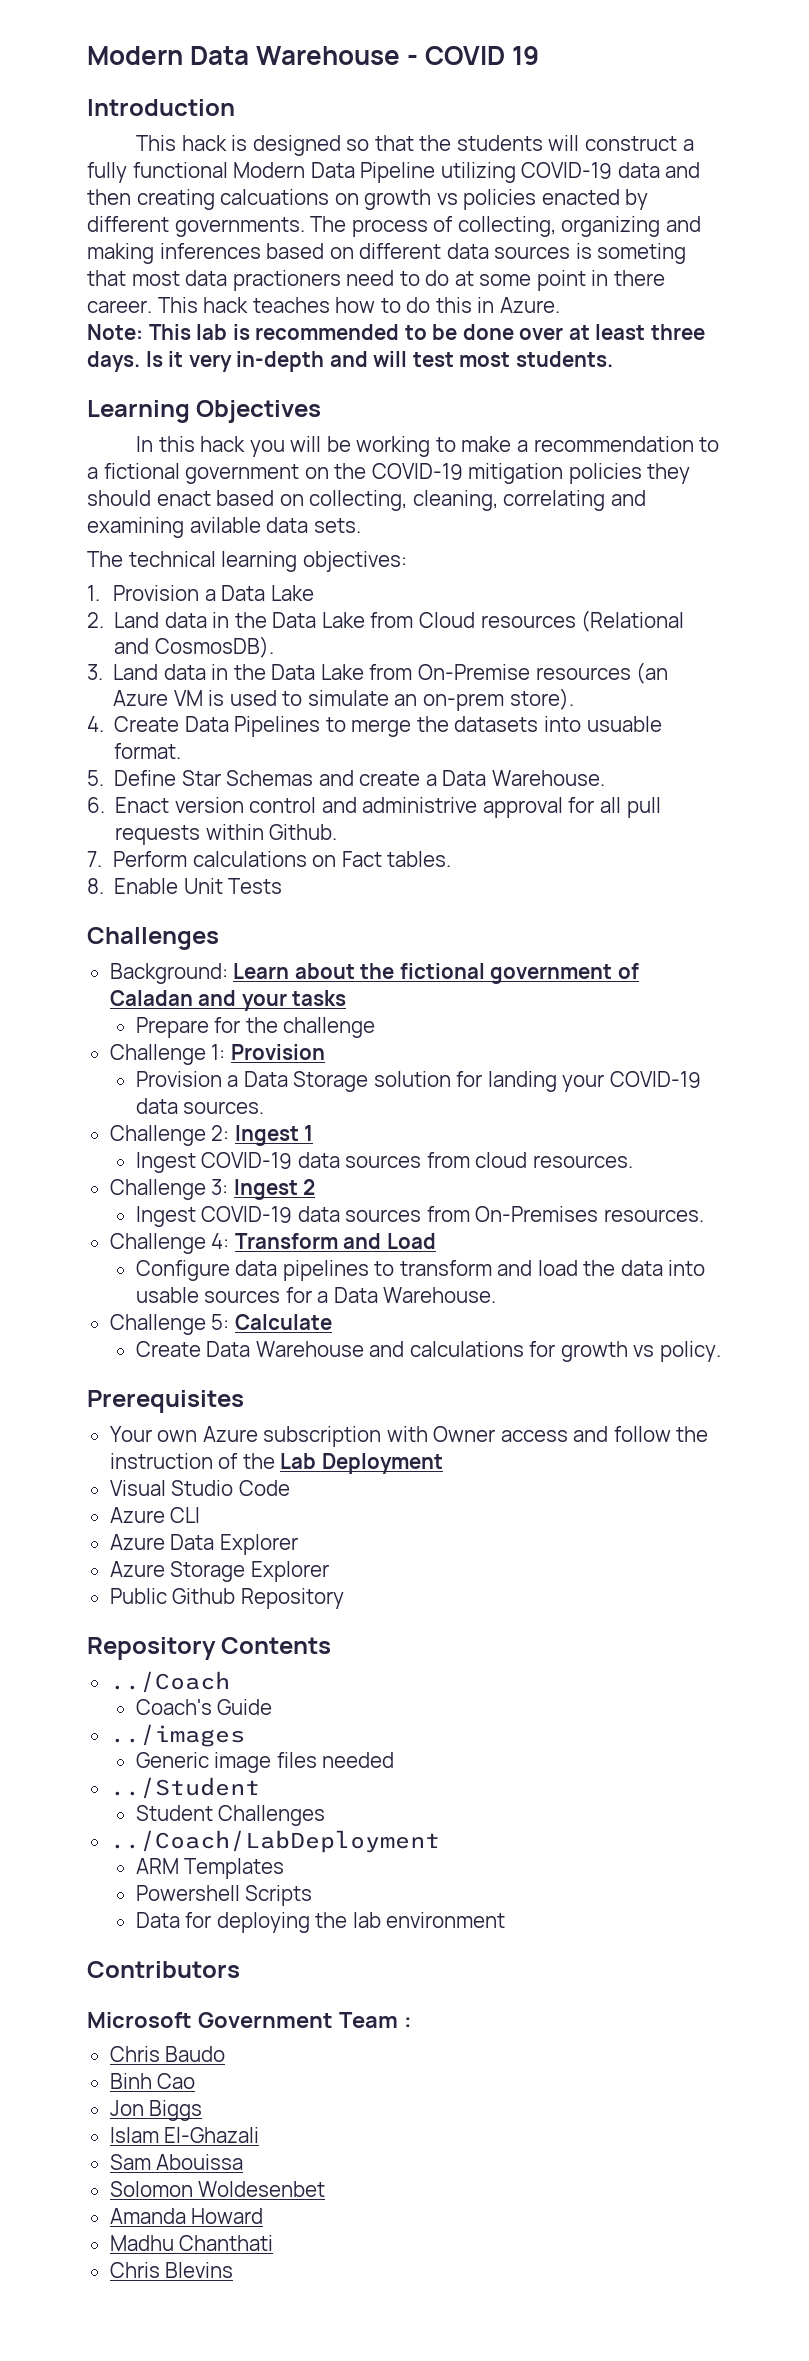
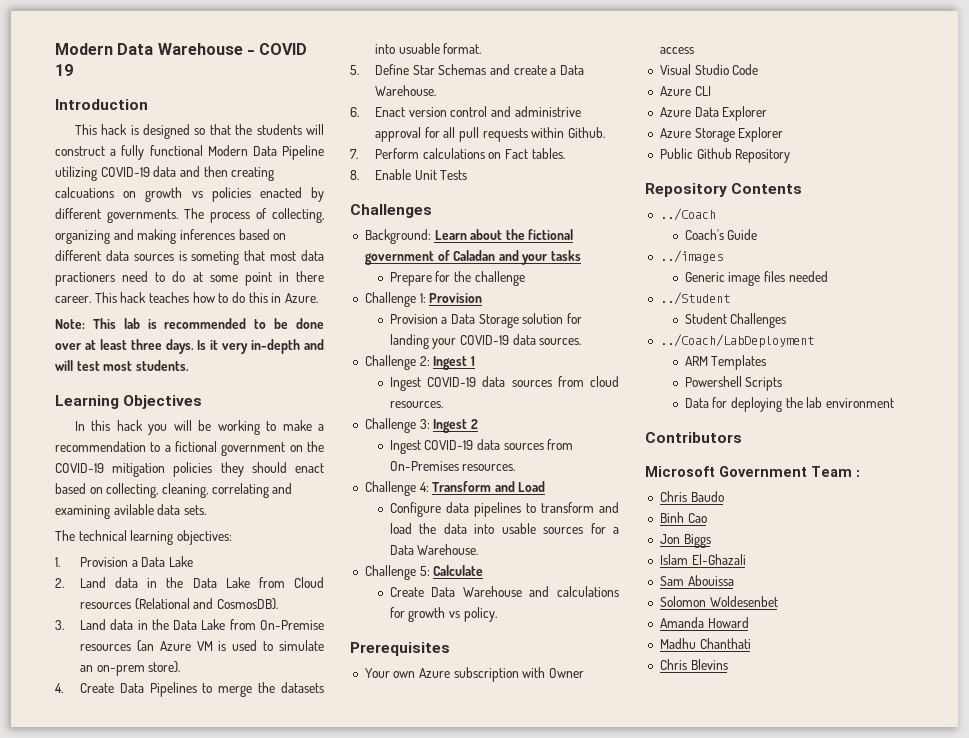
- Your own Azure subscription with Owner access and follow the instruction of the Lab Deployment
+ Your own Azure subscription with Owner access

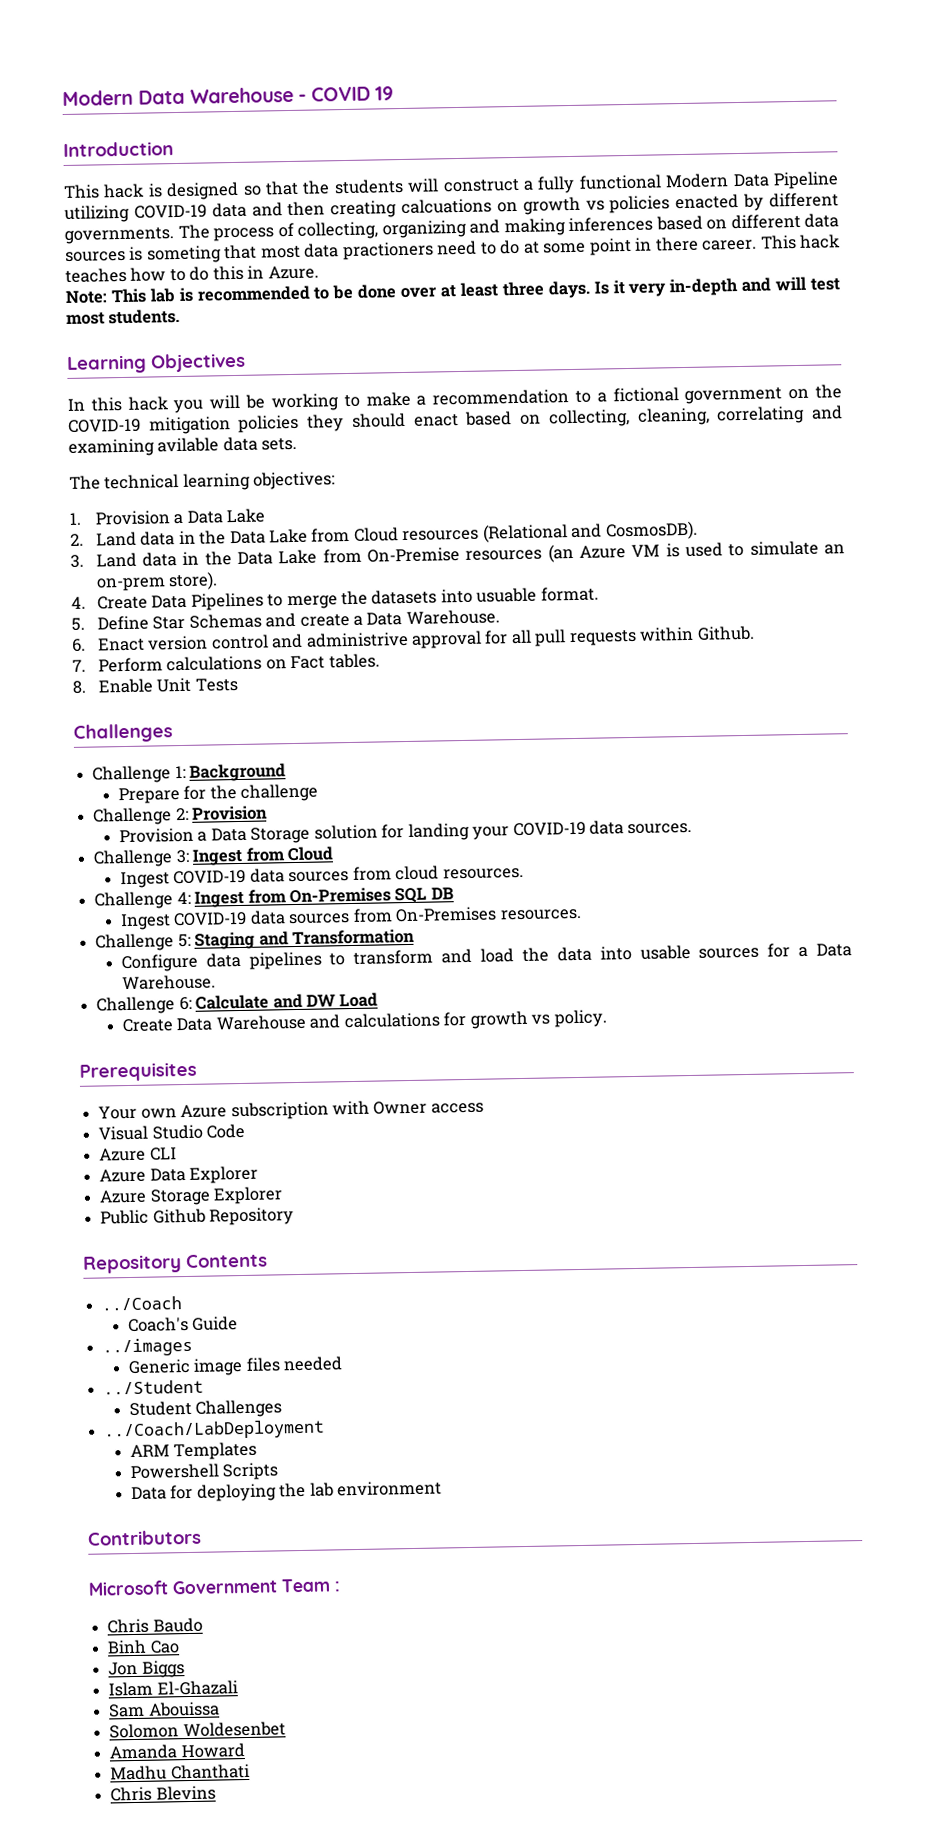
- Background: Learn about the fictional government of Caladan and your tasks
+ Challenge 1: Background
- Challenge 1: Provision
+ Challenge 2: Provision
- Challenge 2: Ingest 1
+ Challenge 3: Ingest from Cloud
- Challenge 3: Ingest 2
+ Challenge 4: Ingest from On-Premises SQL DB
- Challenge 4: Transform and Load
+ Challenge 5: Staging and Transformation
- Challenge 5: Calculate
+ Challenge 6: Calculate and DW Load

